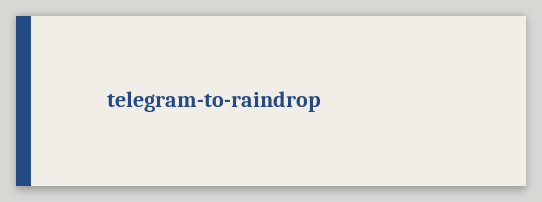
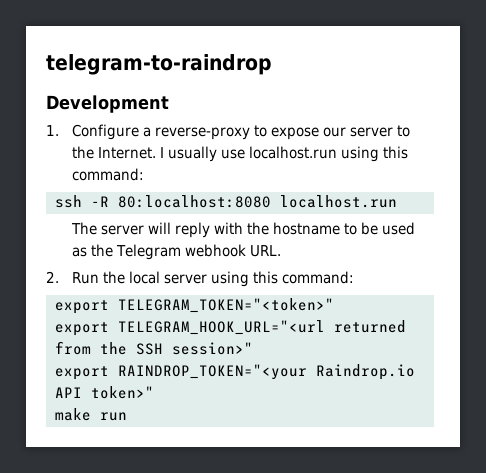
+ Development
+ 1. Configure a reverse-proxy to expose our server to the Internet. I usually use localhost.run using this command:
+ ssh -R 80:localhost:8080 localhost.run
+ The server will reply with the hostname to be used as the Telegram webhook URL.
+ 2. Run the local server using this command:
+ export TELEGRAM_TOKEN="<token>"
+ export TELEGRAM_HOOK_URL="<url returned from the SSH session>"
+ export RAINDROP_TOKEN="<your Raindrop.io API token>"
+ make run

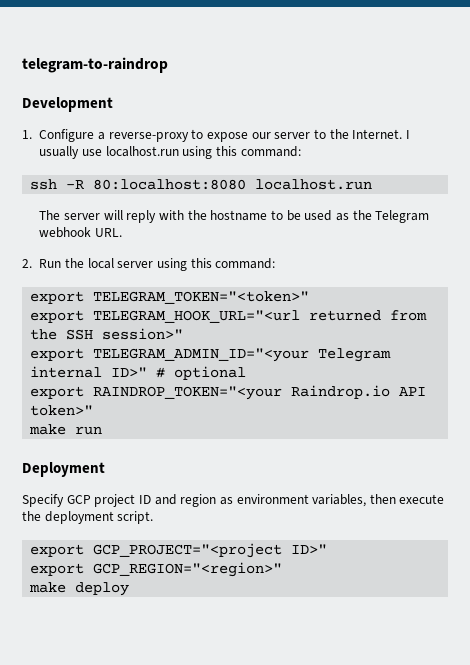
+ export TELEGRAM_ADMIN_ID="<your Telegram internal ID>" # optional
+ Deployment
+ Specify GCP project ID and region as environment variables, then execute the deployment script.
+ export GCP_PROJECT="<project ID>"
+ export GCP_REGION="<region>"
+ make deploy

